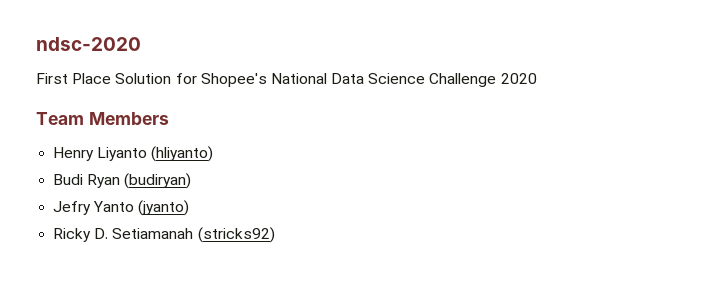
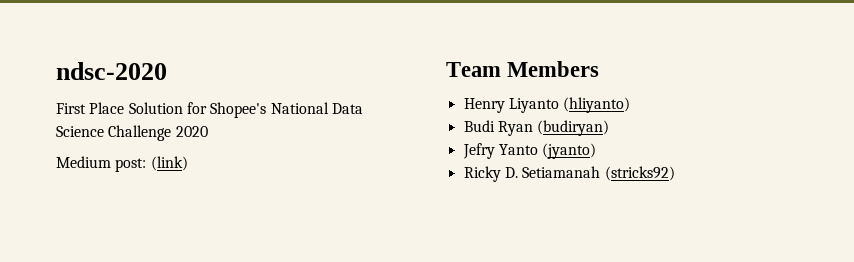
+ Medium post: (link)

